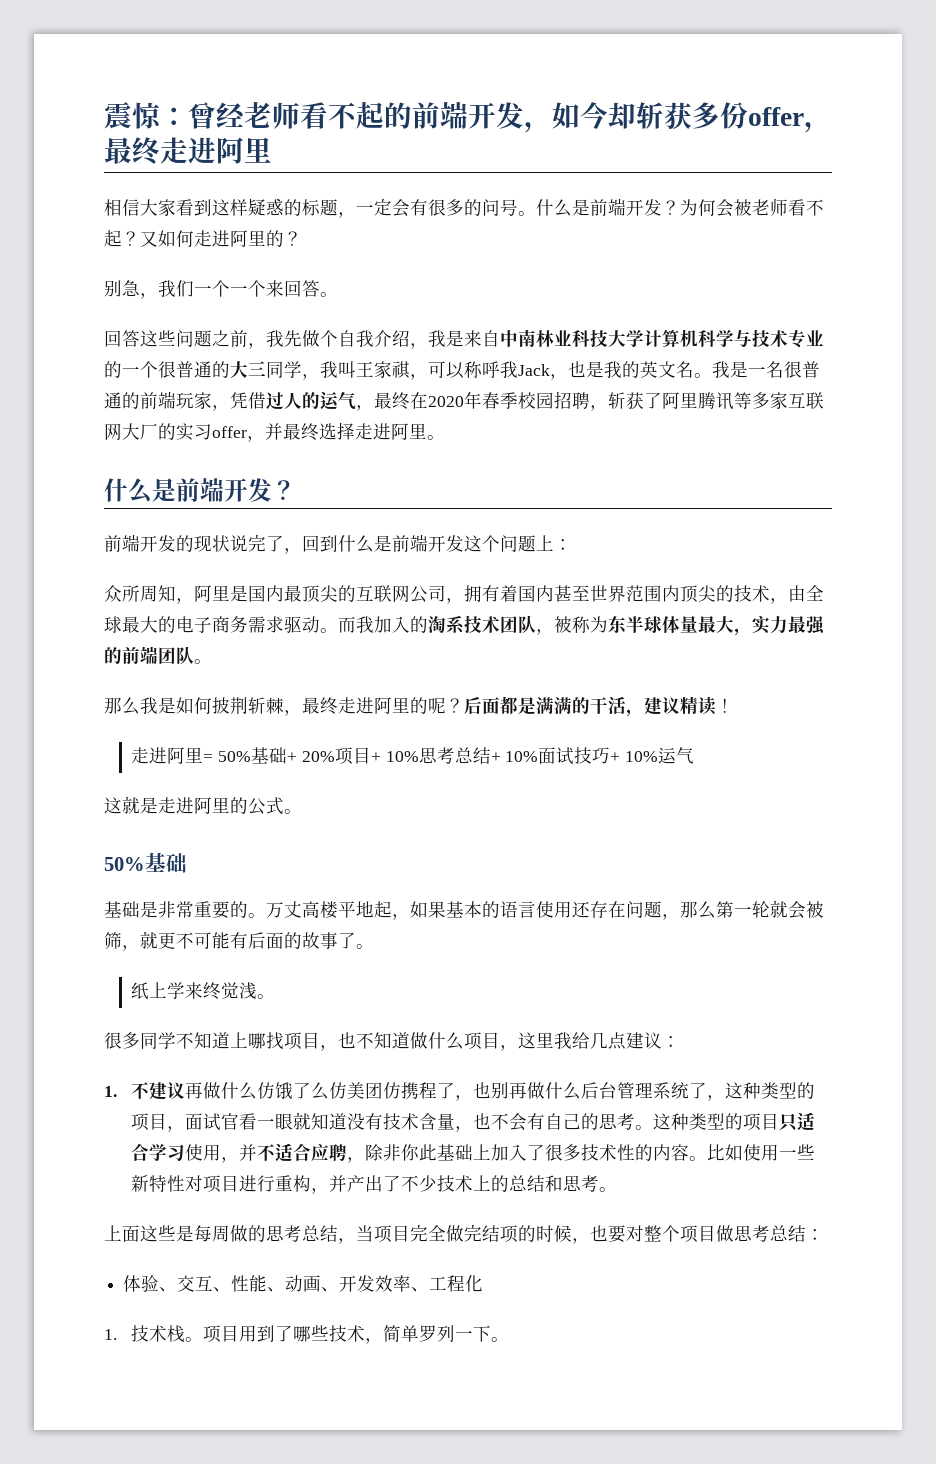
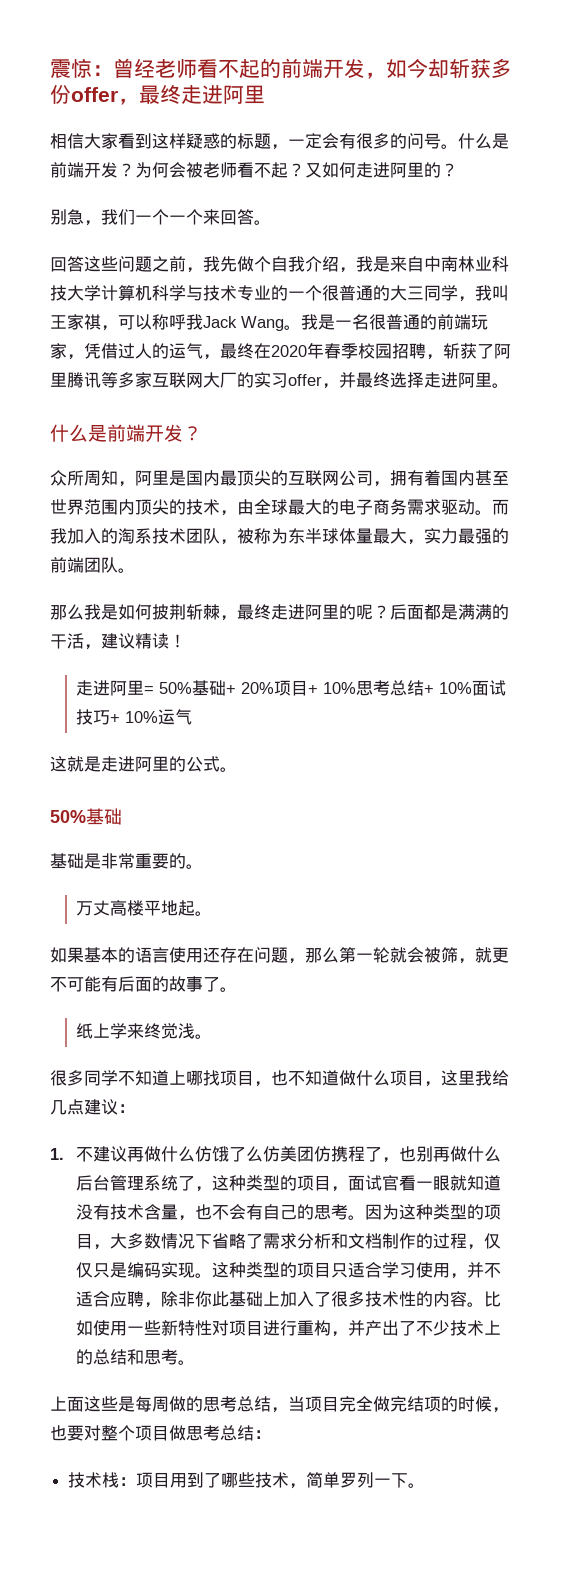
- 回答这些问题之前，我先做个自我介绍，我是来自中南林业科技大学计算机科学与技术专业的一个很普通的大三同学，我叫王家祺，可以称呼我Jack，也是我的英文名。
+ 回答这些问题之前，我先做个自我介绍，我是来自中南林业科技大学计算机科学与技术专业的一个很普通的大三同学，我叫王家祺，可以称呼我Jack Wang。
- 前端开发的现状说完了，回到什么是前端开发这个问题上：
- 基础是非常重要的。万丈高楼平地起，如果基本的语言使用还存在问题，那么第一轮就会被筛，就更不可能有后面的故事了。
+ 基础是非常重要的。
+ 万丈高楼平地起。
+ 如果基本的语言使用还存在问题，那么第一轮就会被筛，就更不可能有后面的故事了。
+ 因为这种类型的项目，大多数情况下省略了需求分析和文档制作的过程，仅仅只是编码实现。
- 体验、交互、性能、动画、开发效率、工程化
- 1.技术栈。项目用到了哪些技术，简单罗列一下。
+ 技术栈：项目用到了哪些技术，简单罗列一下。

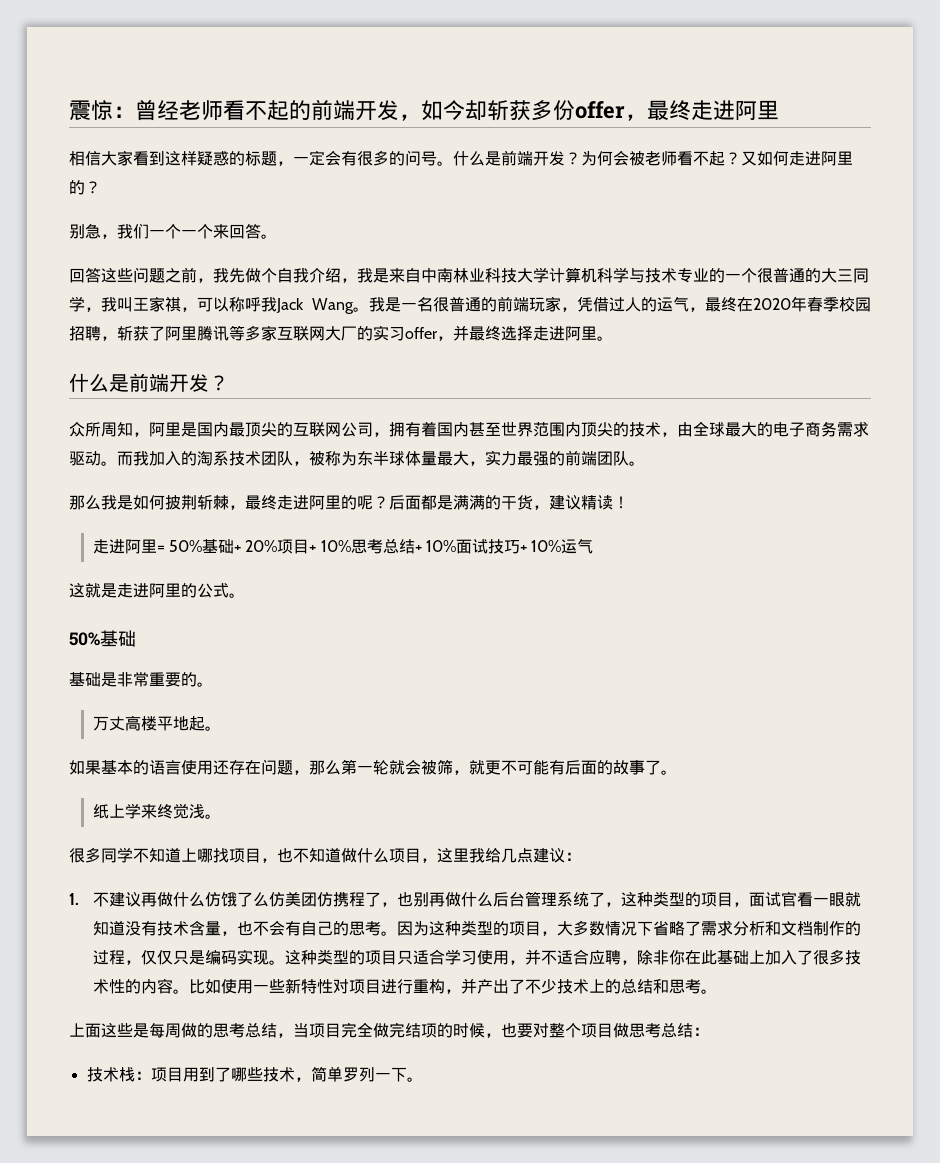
- 后面都是满满的干活，建议精读！
+ 后面都是满满的干货，建议精读！
- 这种类型的项目只适合学习使用，并不适合应聘，除非你此基础上加入了很多技术性的内容。
+ 这种类型的项目只适合学习使用，并不适合应聘，除非你在此基础上加入了很多技术性的内容。

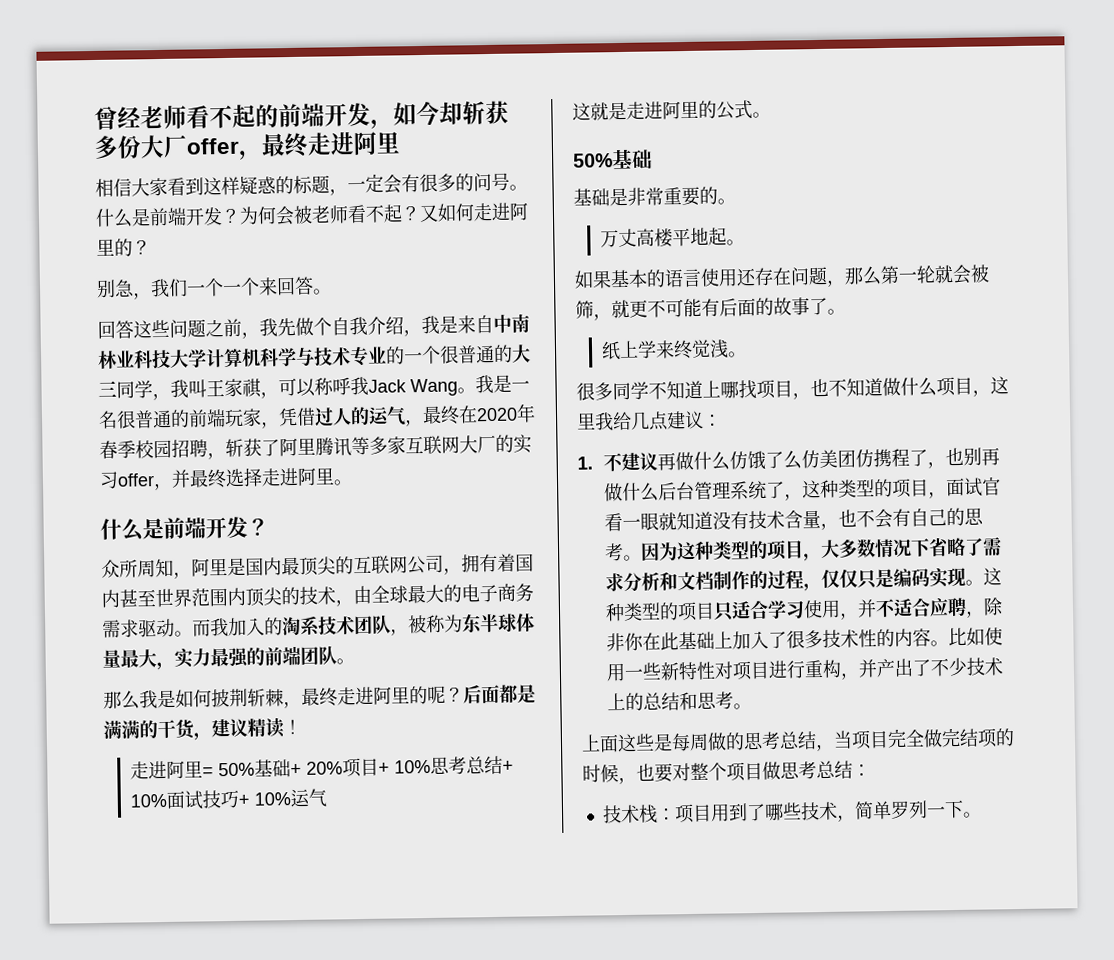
- 震惊：曾经老师看不起的前端开发，如今却斩获多份offer，最终走进阿里
+ 曾经老师看不起的前端开发，如今却斩获多份大厂offer，最终走进阿里

